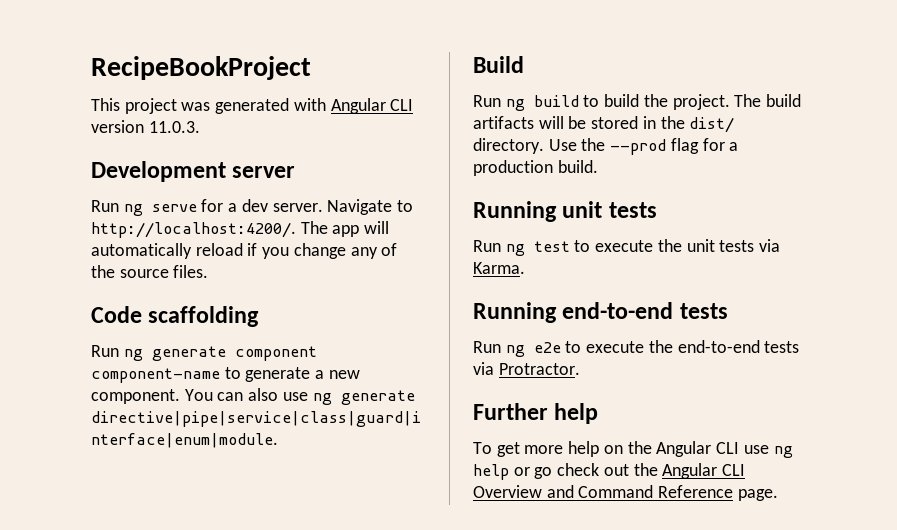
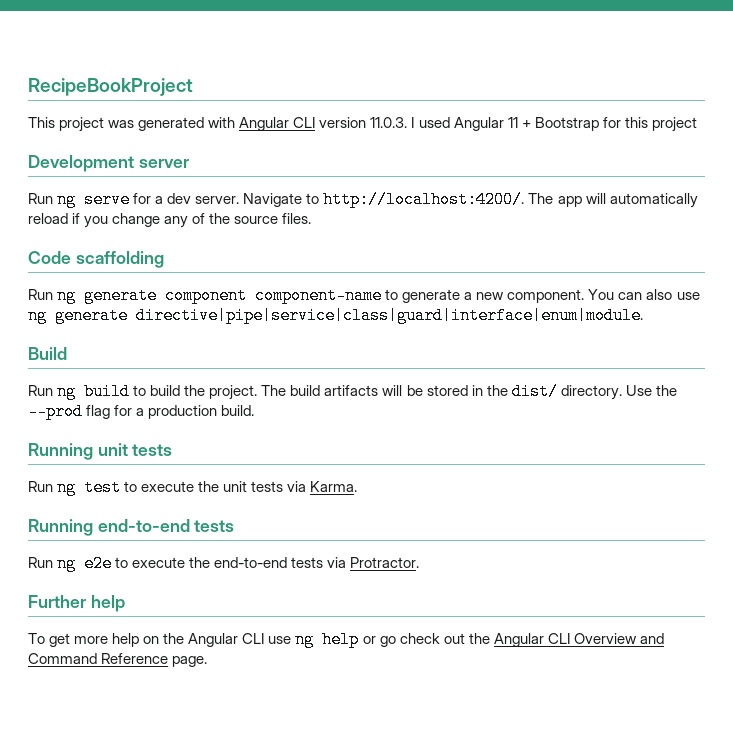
- This project was generated with Angular CLI version 11.0.3.
+ This project was generated with Angular CLI version 11.0.3. I used Angular 11 + Bootstrap for this project

